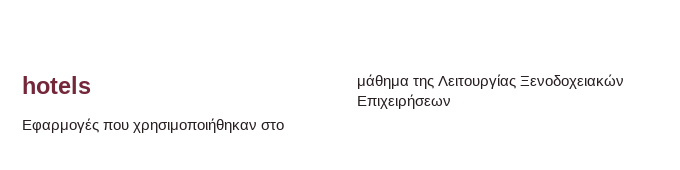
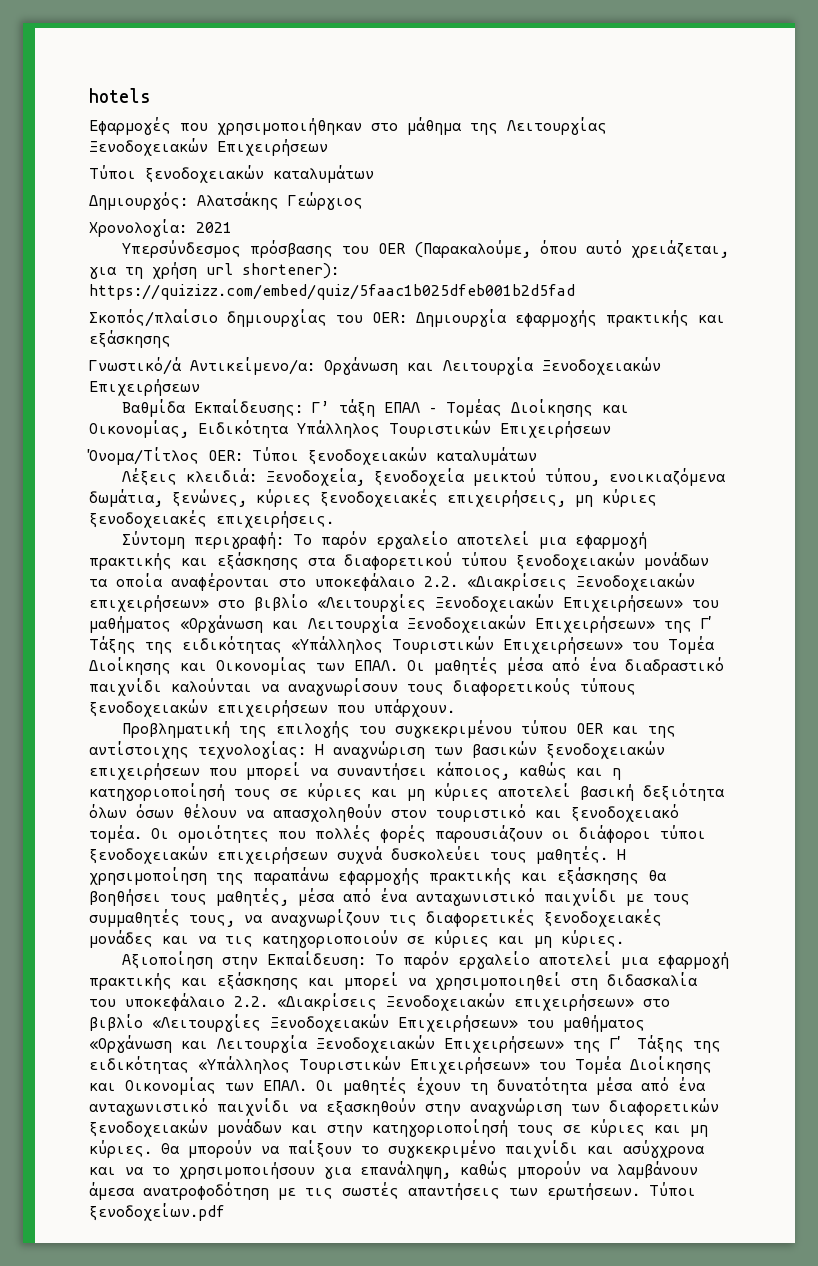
  Εφαρμογές που χρησιμοποιήθηκαν στο μάθημα της Λειτουργίας Ξενοδοχειακών Επιχειρήσεων
+ Τύποι ξενοδοχειακών καταλυμάτων
+ Δημιουργός: Αλατσάκης Γεώργιος
+ Χρονολογία: 2021
+ Υπερσύνδεσμος πρόσβασης του OER (Παρακαλούμε, όπου αυτό χρειάζεται, για τη χρήση url shortener): https://quizizz.com/embed/quiz/5faac1b025dfeb001b2d5fad
+ Σκοπός/πλαίσιο δημιουργίας του OER: Δημιουργία εφαρμογής πρακτικής και εξάσκησης
+ Γνωστικό/ά Αντικείμενο/α: Οργάνωση και Λειτουργία Ξενοδοχειακών Επιχειρήσεων
+ Βαθμίδα Εκπαίδευσης: Γ’ τάξη ΕΠΑΛ – Τομέας Διοίκησης και Οικονομίας, Ειδικότητα Υπάλληλος Τουριστικών Επιχειρήσεων
+ Όνομα/Τίτλος OER: Τύποι ξενοδοχειακών καταλυμάτων
+ Λέξεις κλειδιά: Ξενοδοχεία, ξενοδοχεία μεικτού τύπου, ενοικιαζόμενα δωμάτια, ξενώνες, κύριες ξενοδοχειακές επιχειρήσεις, μη κύριες ξενοδοχειακές επιχειρήσεις.
+ Σύντομη περιγραφή: Το παρόν εργαλείο αποτελεί μια εφαρμογή πρακτικής και εξάσκησης στα διαφορετικού τύπου ξενοδοχειακών μονάδων τα οποία αναφέρονται στο υποκεφάλαιο 2.2. «Διακρίσεις Ξενοδοχειακών επιχειρήσεων» στο βιβλίο «Λειτουργίες Ξενοδοχειακών Επιχειρήσεων» του μαθήματος «Οργάνωση και Λειτουργία Ξενοδοχειακών Επιχειρήσεων» της Γ΄ Τάξης της ειδικότητας «Υπάλληλος Τουριστικών Επιχειρήσεων» του Τομέα Διοίκησης και Οικονομίας των ΕΠΑΛ. Οι μαθητές μέσα από ένα διαδραστικό παιχνίδι καλούνται να αναγνωρίσουν τους διαφορετικούς τύπους ξενοδοχειακών επιχειρήσεων που υπάρχουν.
+ Προβληματική της επιλογής του συγκεκριμένου τύπου OER και της αντίστοιχης τεχνολογίας: Η αναγνώριση των βασικών ξενοδοχειακών επιχειρήσεων που μπορεί να συναντήσει κάποιος, καθώς και η κατηγοριοποίησή τους σε κύριες και μη κύριες αποτελεί βασική δεξιότητα όλων όσων θέλουν να απασχοληθούν στον τουριστικό και ξενοδοχειακό τομέα. Οι ομοιότητες που πολλές φορές παρουσιάζουν οι διάφοροι τύποι ξενοδοχειακών επιχειρήσεων συχνά δυσκολεύει τους μαθητές. Η χρησιμοποίηση της παραπάνω εφαρμογής πρακτικής και εξάσκησης θα βοηθήσει τους μαθητές, μέσα από ένα ανταγωνιστικό παιχνίδι με τους συμμαθητές τους, να αναγνωρίζουν τις διαφορετικές ξενοδοχειακές μονάδες και να τις κατηγοριοποιούν σε κύριες και μη κύριες.
+ Αξιοποίηση στην Εκπαίδευση: Το παρόν εργαλείο αποτελεί μια εφαρμογή πρακτικής και εξάσκησης και μπορεί να χρησιμοποιηθεί στη διδασκαλία του υποκεφάλαιο 2.2. «Διακρίσεις Ξενοδοχειακών επιχειρήσεων» στο βιβλίο «Λειτουργίες Ξενοδοχειακών Επιχειρήσεων» του μαθήματος «Οργάνωση και Λειτουργία Ξενοδοχειακών Επιχειρήσεων» της Γ΄ Τάξης της ειδικότητας «Υπάλληλος Τουριστικών Επιχειρήσεων» του Τομέα Διοίκησης και Οικονομίας των ΕΠΑΛ. Οι μαθητές έχουν τη δυνατότητα μέσα από ένα ανταγωνιστικό παιχνίδι να εξασκηθούν στην αναγνώριση των διαφορετικών ξενοδοχειακών μονάδων και στην κατηγοριοποίησή τους σε κύριες και μη κύριες. Θα μπορούν να παίξουν το συγκεκριμένο παιχνίδι και ασύγχρονα και να το χρησιμοποιήσουν για επανάληψη, καθώς μπορούν να λαμβάνουν άμεσα ανατροφοδότηση με τις σωστές απαντήσεις των ερωτήσεων. Τύποι ξενοδοχείων.pdf

